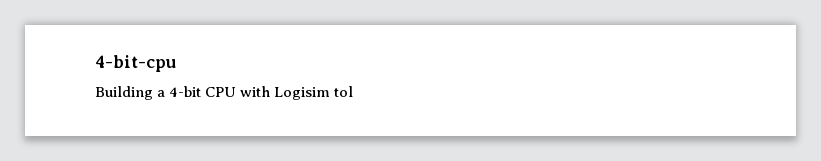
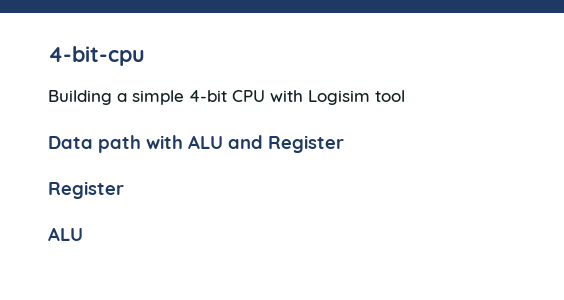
- Building a 4-bit CPU with Logisim tol
+ Building a simple 4-bit CPU with Logisim tool
+ Data path with ALU and Register
+ Register
+ ALU

